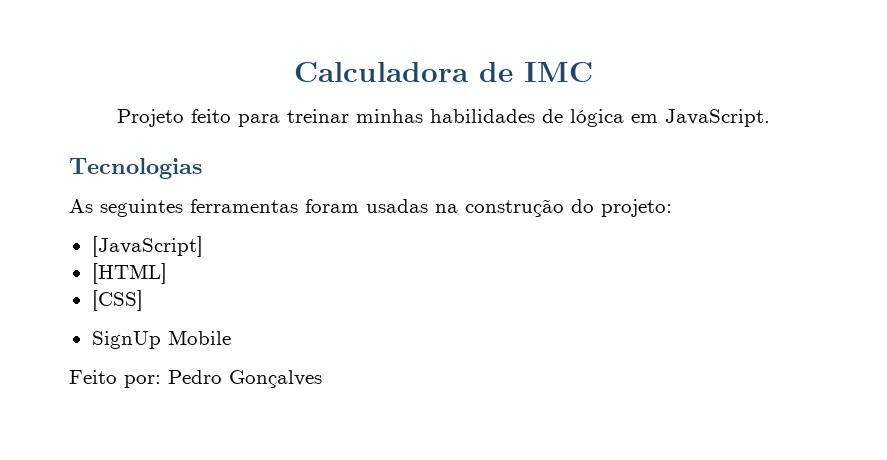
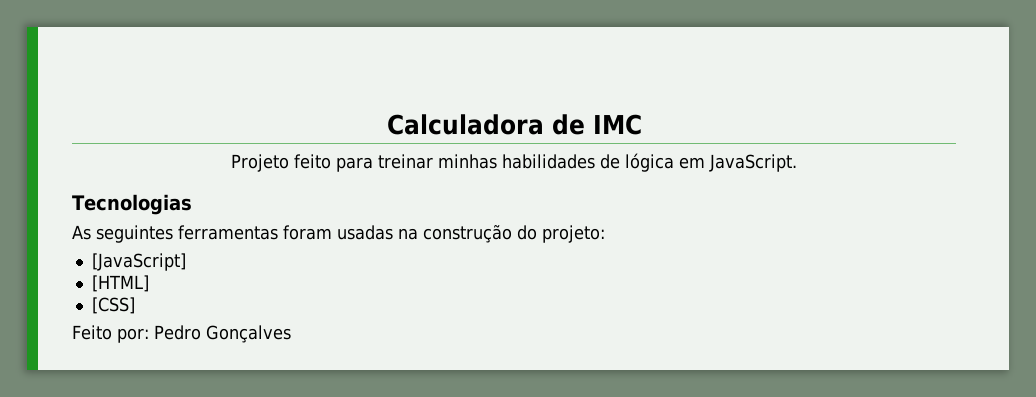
- SignUp Mobile

